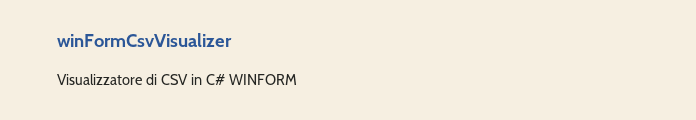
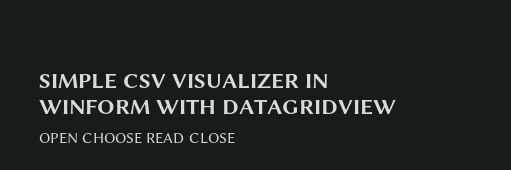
- winFormCsvVisualizer
- Visualizzatore di CSV in C# WINFORM
+ SIMPLE CSV VISUALIZER IN WINFORM WITH DATAGRIDVIEW
+ OPEN CHOOSE READ CLOSE

